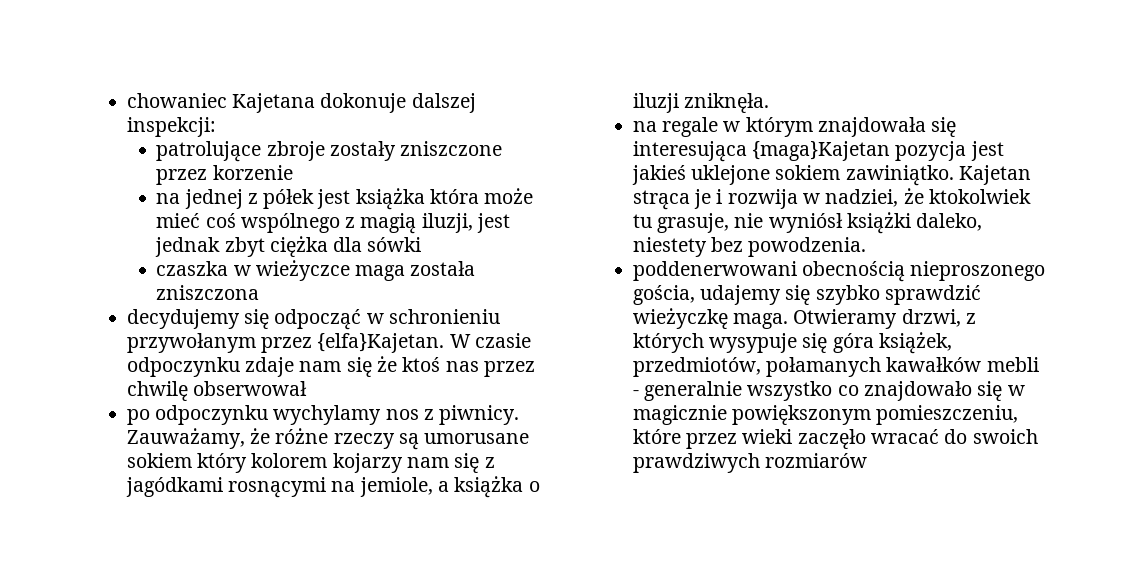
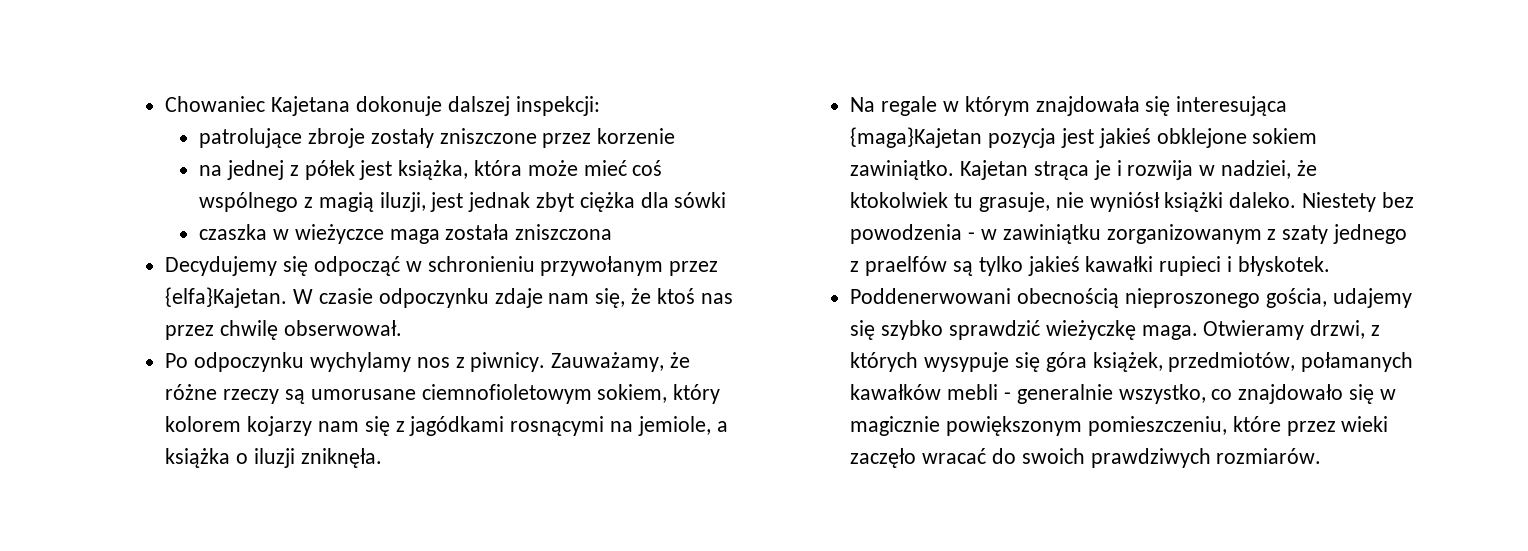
- chowaniec Kajetana dokonuje dalszej inspekcji:
+ Chowaniec Kajetana dokonuje dalszej inspekcji:
- na jednej z półek jest książka która może mieć coś wspólnego z magią iluzji, jest jednak zbyt ciężka dla sówki
+ na jednej z półek jest książka, która może mieć coś wspólnego z magią iluzji, jest jednak zbyt ciężka dla sówki
- decydujemy się odpocząć w schronieniu przywołanym przez {elfa}Kajetan.
+ Decydujemy się odpocząć w schronieniu przywołanym przez {elfa}Kajetan.
- W czasie odpoczynku zdaje nam się że ktoś nas przez chwilę obserwował
- po odpoczynku wychylamy nos z piwnicy.
+ W czasie odpoczynku zdaje nam się, że ktoś nas przez chwilę obserwował.
+ Po odpoczynku wychylamy nos z piwnicy.
- Zauważamy, że różne rzeczy są umorusane sokiem który kolorem kojarzy nam się z jagódkami rosnącymi na jemiole, a książka o iluzji zniknęła.
+ Zauważamy, że różne rzeczy są umorusane ciemnofioletowym sokiem, który kolorem kojarzy nam się z jagódkami rosnącymi na jemiole, a książka o iluzji zniknęła.
- na regale w którym znajdowała się interesująca {maga}Kajetan pozycja jest jakieś uklejone sokiem zawiniątko.
+ Na regale w którym znajdowała się interesująca {maga}Kajetan pozycja jest jakieś obklejone sokiem zawiniątko.
- Kajetan strąca je i rozwija w nadziei, że ktokolwiek tu grasuje, nie wyniósł książki daleko, niestety bez powodzenia.
- poddenerwowani obecnością nieproszonego gościa, udajemy się szybko sprawdzić wieżyczkę maga.
+ Kajetan strąca je i rozwija w nadziei, że ktokolwiek tu grasuje, nie wyniósł książki daleko. Niestety bez powodzenia - w zawiniątku zorganizowanym z szaty jednego z praelfów są tylko jakieś kawałki rupieci i błyskotek.
+ Poddenerwowani obecnością nieproszonego gościa, udajemy się szybko sprawdzić wieżyczkę maga.
- Otwieramy drzwi, z których wysypuje się góra książek, przedmiotów, połamanych kawałków mebli - generalnie wszystko co znajdowało się w magicznie powiększonym pomieszczeniu, które przez wieki zaczęło wracać do swoich prawdziwych rozmiarów
+ Otwieramy drzwi, z których wysypuje się góra książek, przedmiotów, połamanych kawałków mebli - generalnie wszystko, co znajdowało się w magicznie powiększonym pomieszczeniu, które przez wieki zaczęło wracać do swoich prawdziwych rozmiarów.

